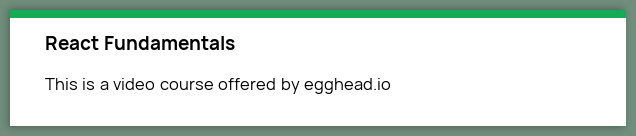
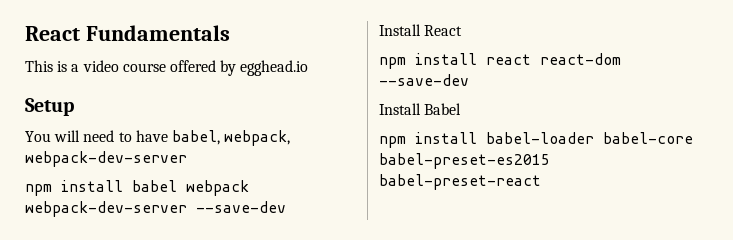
+ Setup
+ You will need to have babel, webpack, webpack-dev-server
+ npm install babel webpack webpack-dev-server --save-dev
+ Install React
+ npm install react react-dom --save-dev
+ Install Babel
+ npm install babel-loader babel-core babel-preset-es2015 babel-preset-react

